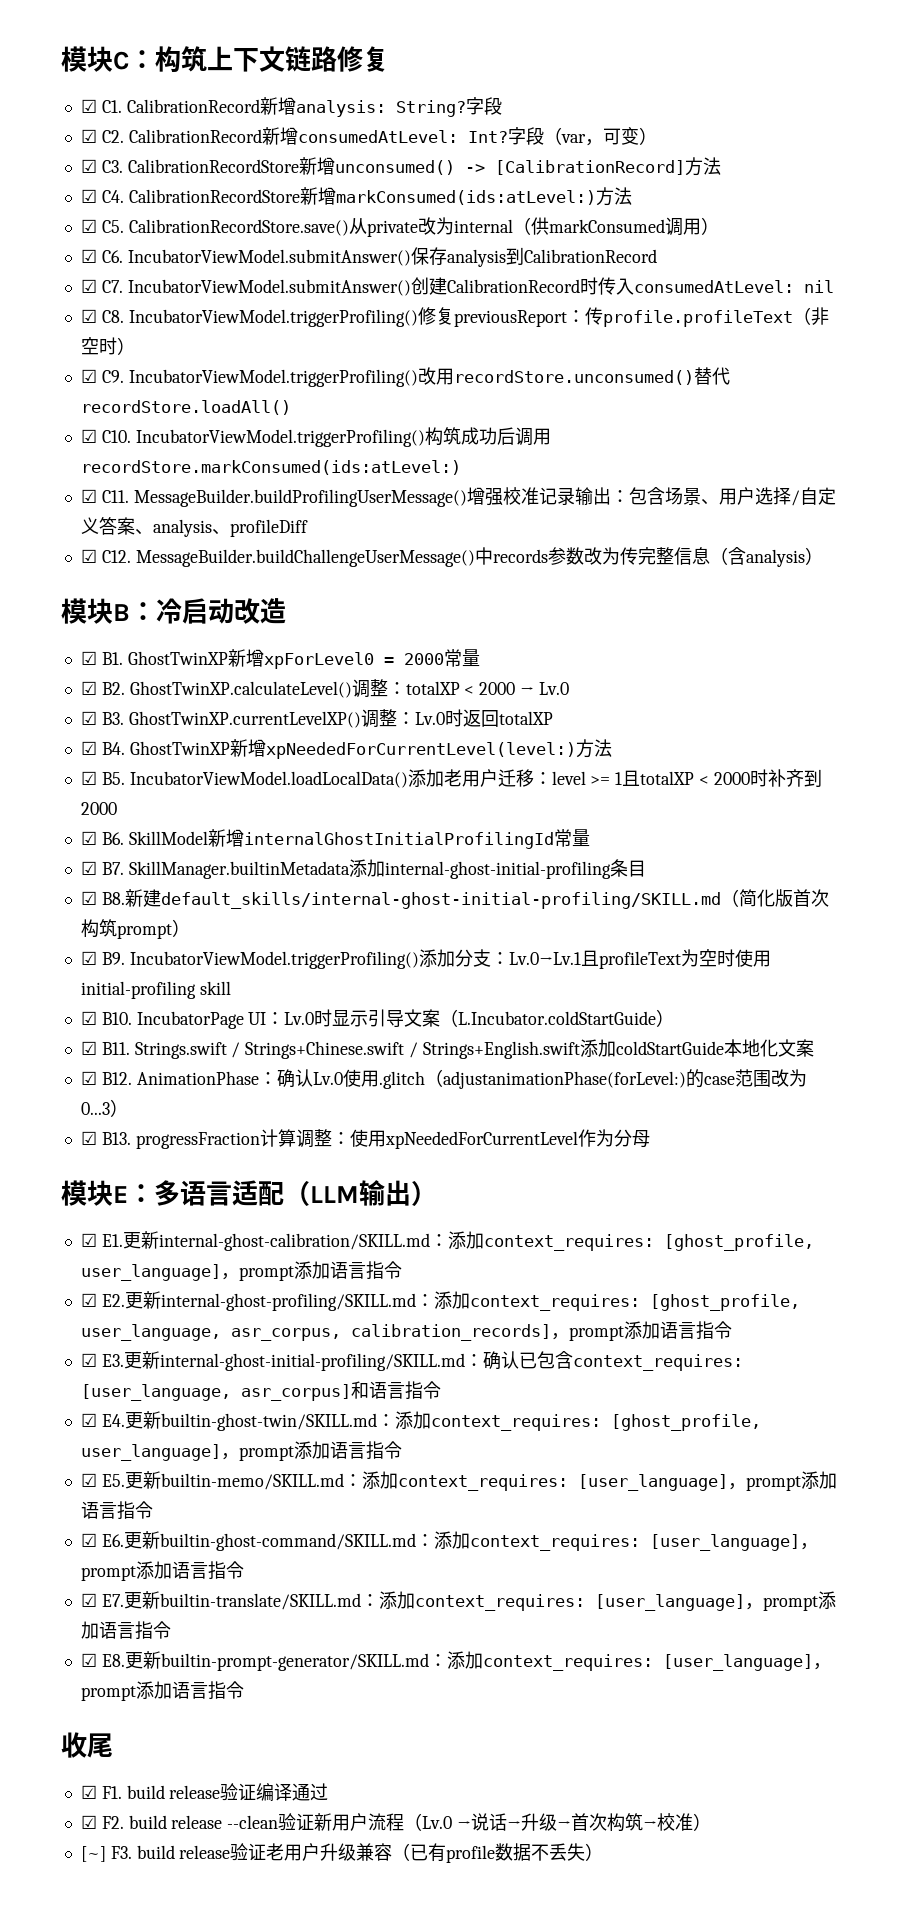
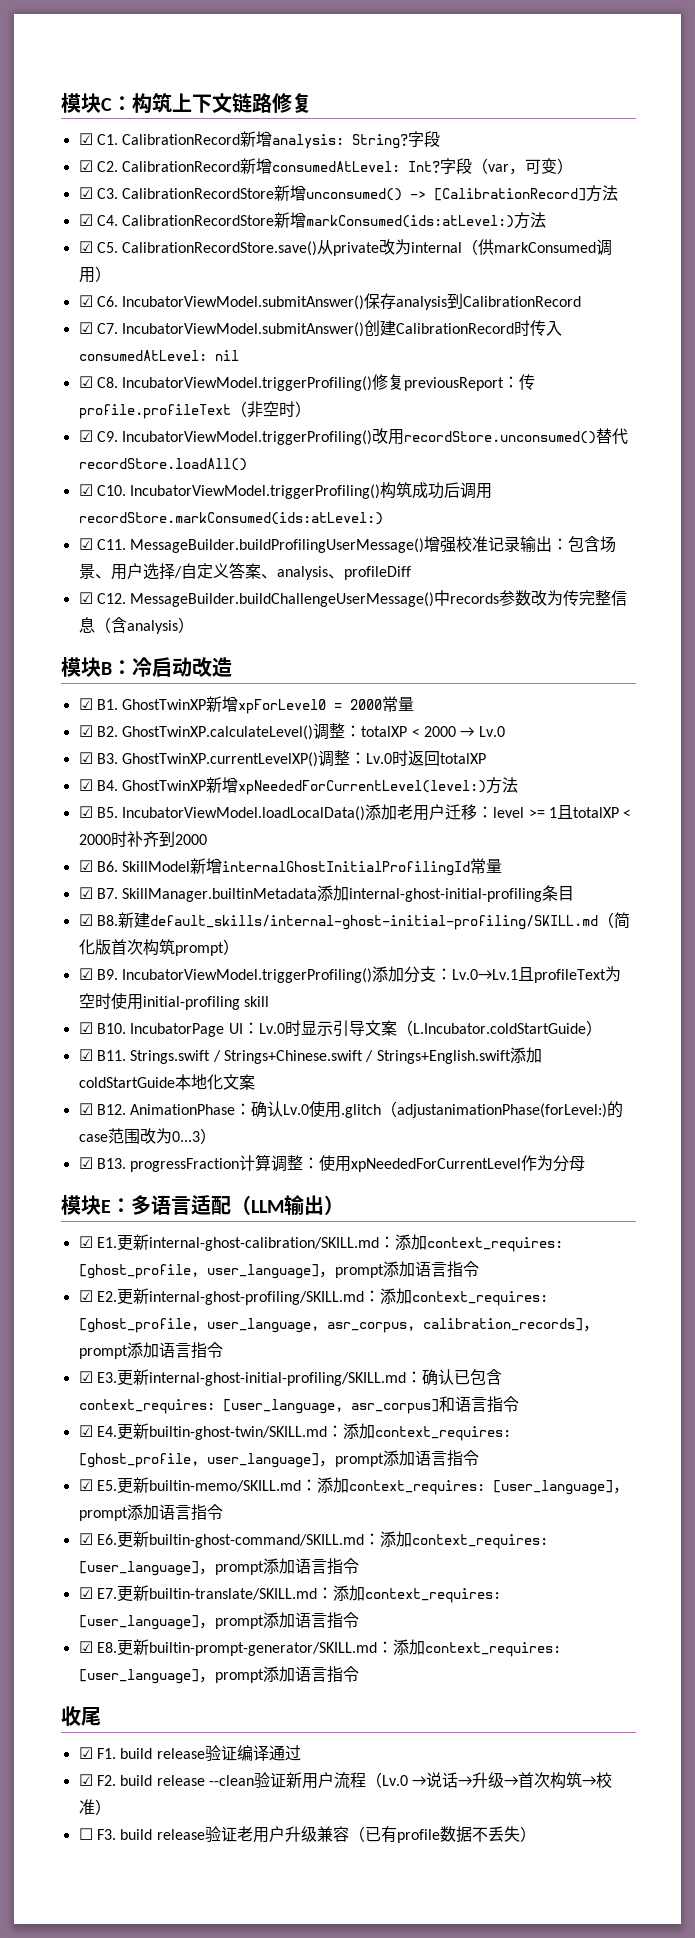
- [~] F3. build release验证老用户升级兼容（已有profile数据不丢失）
+ ☐ F3. build release验证老用户升级兼容（已有profile数据不丢失）

